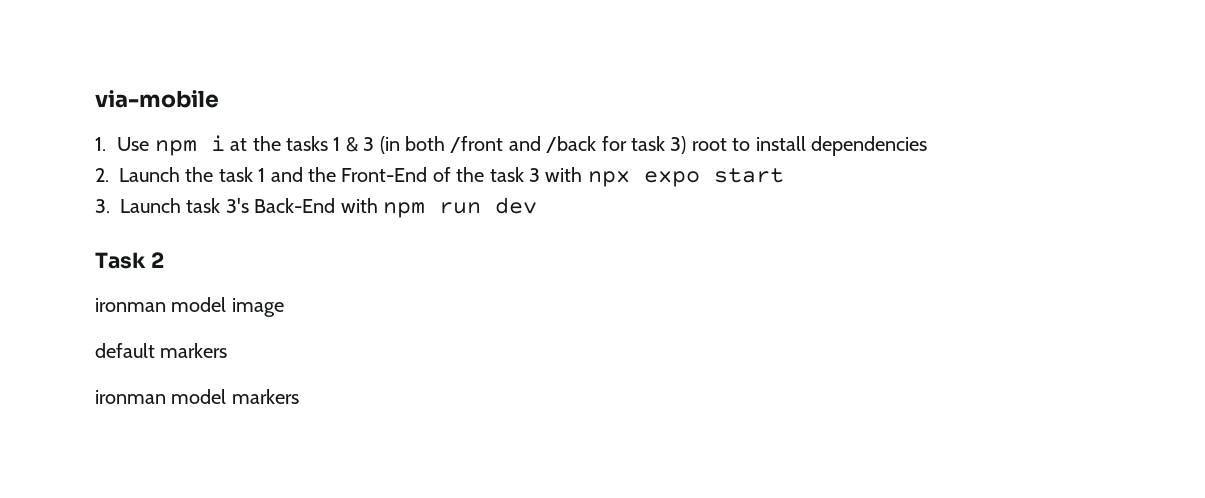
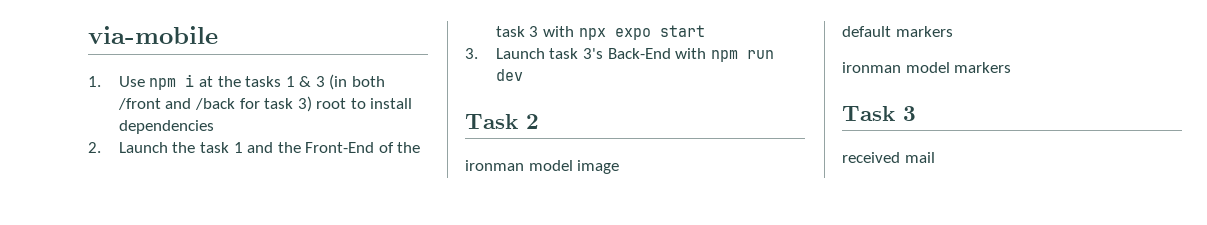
+ Task 3
+ received mail

